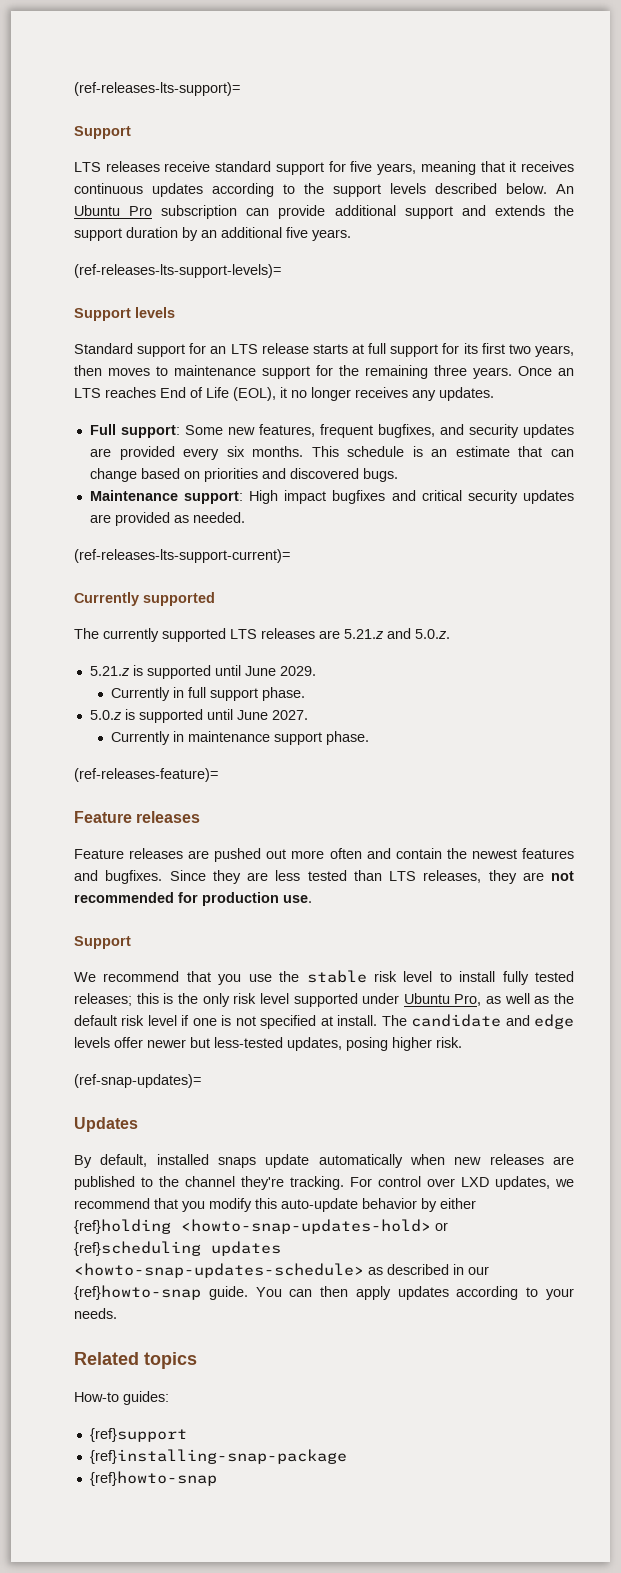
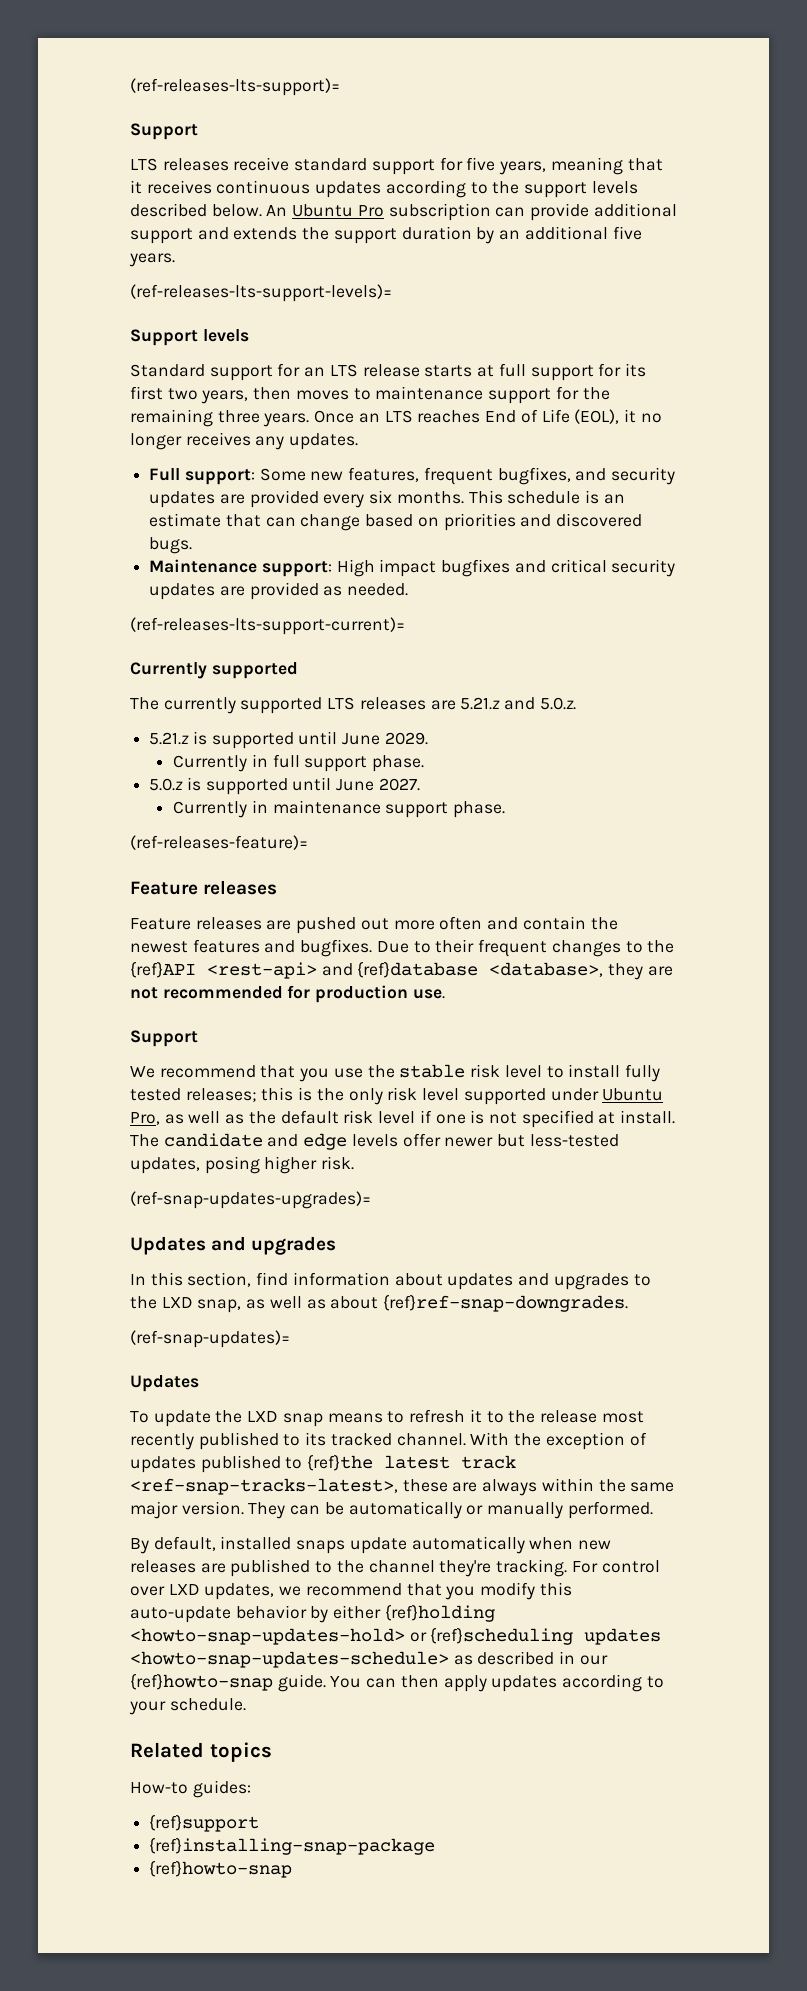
- Since they are less tested than LTS releases, they are not recommended for production use.
+ Due to their frequent changes to the {ref}API <rest-api> and {ref}database <database>, they are not recommended for production use.
+ (ref-snap-updates-upgrades)=
+ Updates and upgrades
+ In this section, find information about updates and upgrades to the LXD snap, as well as about {ref}ref-snap-downgrades.
  (ref-snap-updates)=
  Updates
+ To update the LXD snap means to refresh it to the release most recently published to its tracked channel. With the exception of updates published to {ref}the latest track <ref-snap-tracks-latest>, these are always within the same major version. They can be automatically or manually performed.
- You can then apply updates according to your needs.
+ You can then apply updates according to your schedule.

